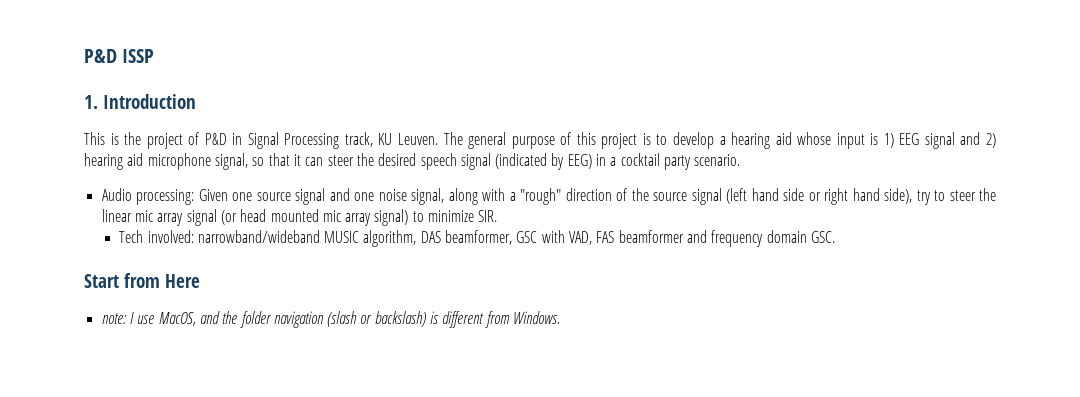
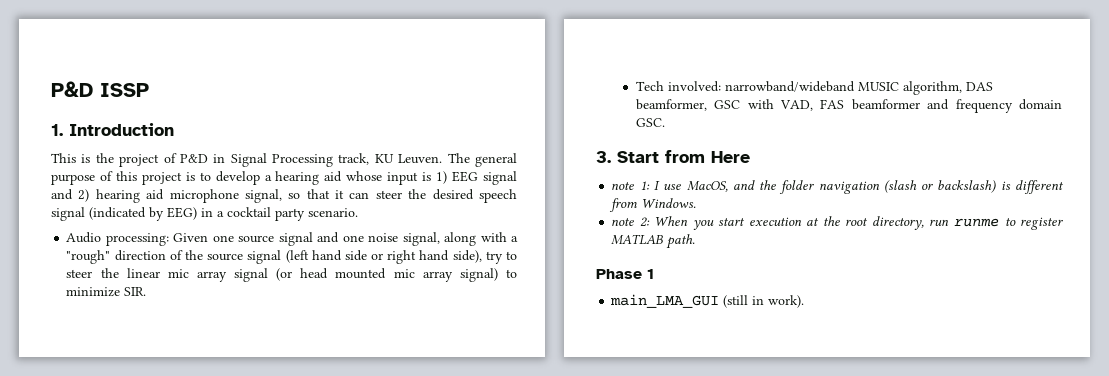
- Start from Here
+ 3. Start from Here
- note: I use MacOS, and the folder navigation (slash or backslash) is different from Windows.
+ note 1: I use MacOS, and the folder navigation (slash or backslash) is different from Windows.
+ note 2: When you start execution at the root directory, run runme to register MATLAB path.
+ Phase 1
+ main_LMA_GUI (still in work).

